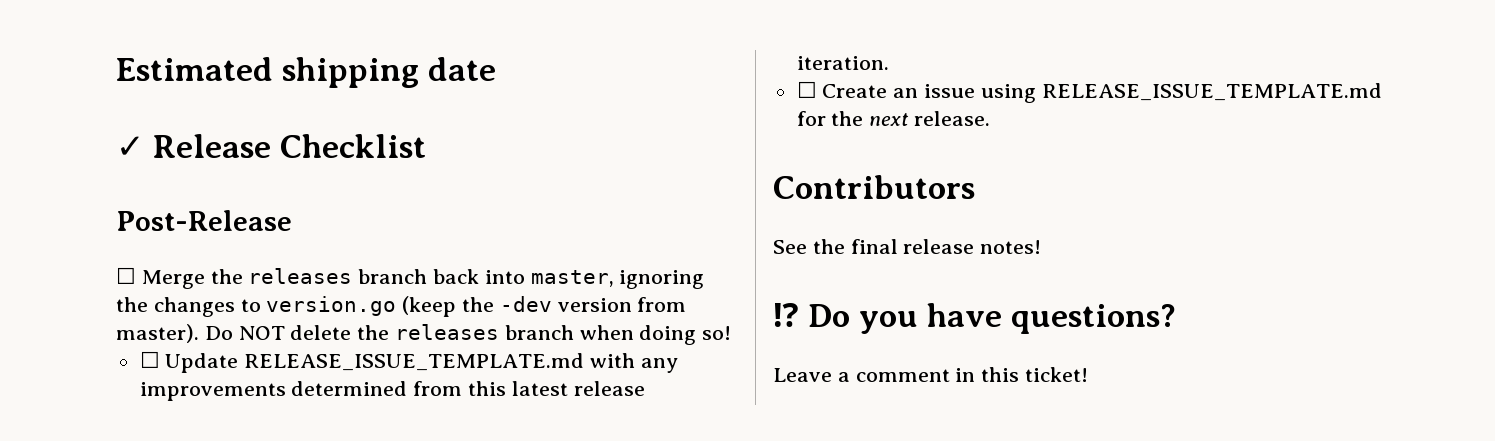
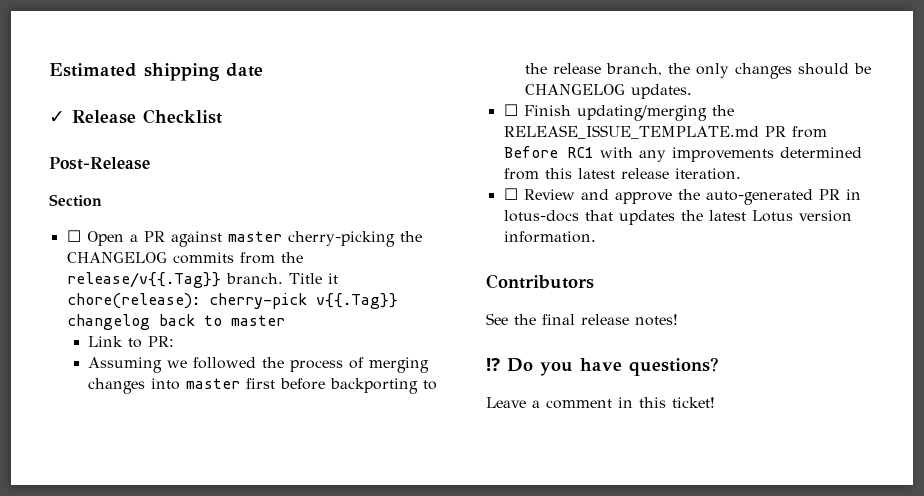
- ☐ Merge the releases branch back into master, ignoring the changes to version.go (keep the -dev version from master). Do NOT delete the releases branch when doing so!
- ☐ Update RELEASE_ISSUE_TEMPLATE.md with any improvements determined from this latest release iteration.
+ Section
+ ☐ Open a PR against master cherry-picking the CHANGELOG commits from the release/v{{.Tag}} branch. Title it chore(release): cherry-pick v{{.Tag}} changelog back to master
+ Link to PR:
+ Assuming we followed the process of merging changes into master first before backporting to the release branch, the only changes should be CHANGELOG updates.
+ ☐ Finish updating/merging the RELEASE_ISSUE_TEMPLATE.md PR from Before RC1 with any improvements determined from this latest release iteration.
- ☐ Create an issue using RELEASE_ISSUE_TEMPLATE.md for the next release.
+ ☐ Review and approve the auto-generated PR in lotus-docs that updates the latest Lotus version information.

